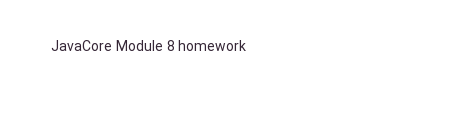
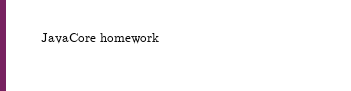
- JavaCore Module 8 homework
+ JavaCore homework

